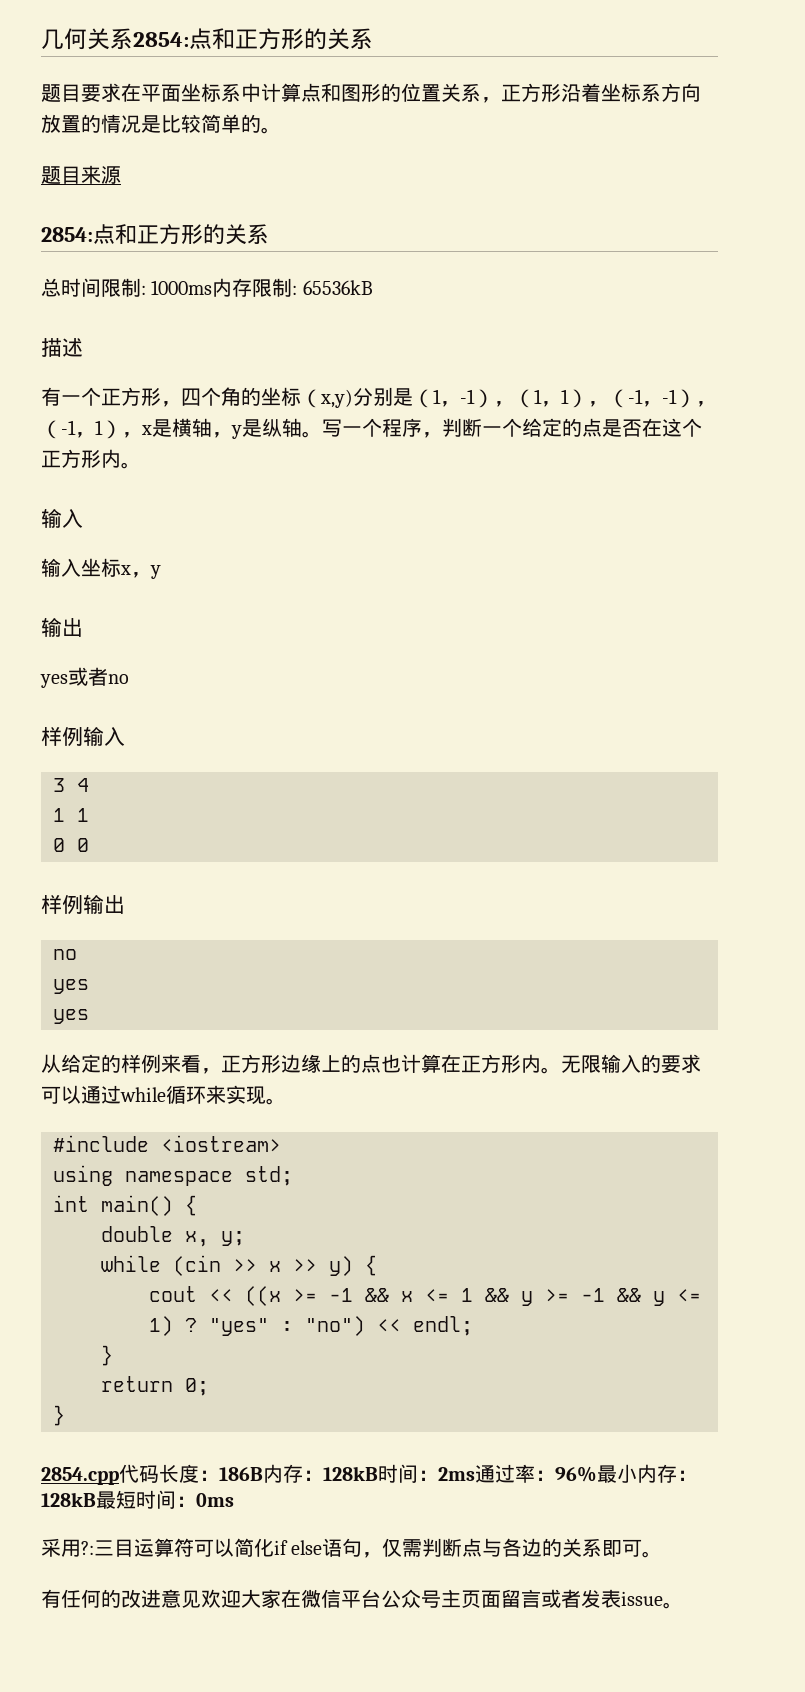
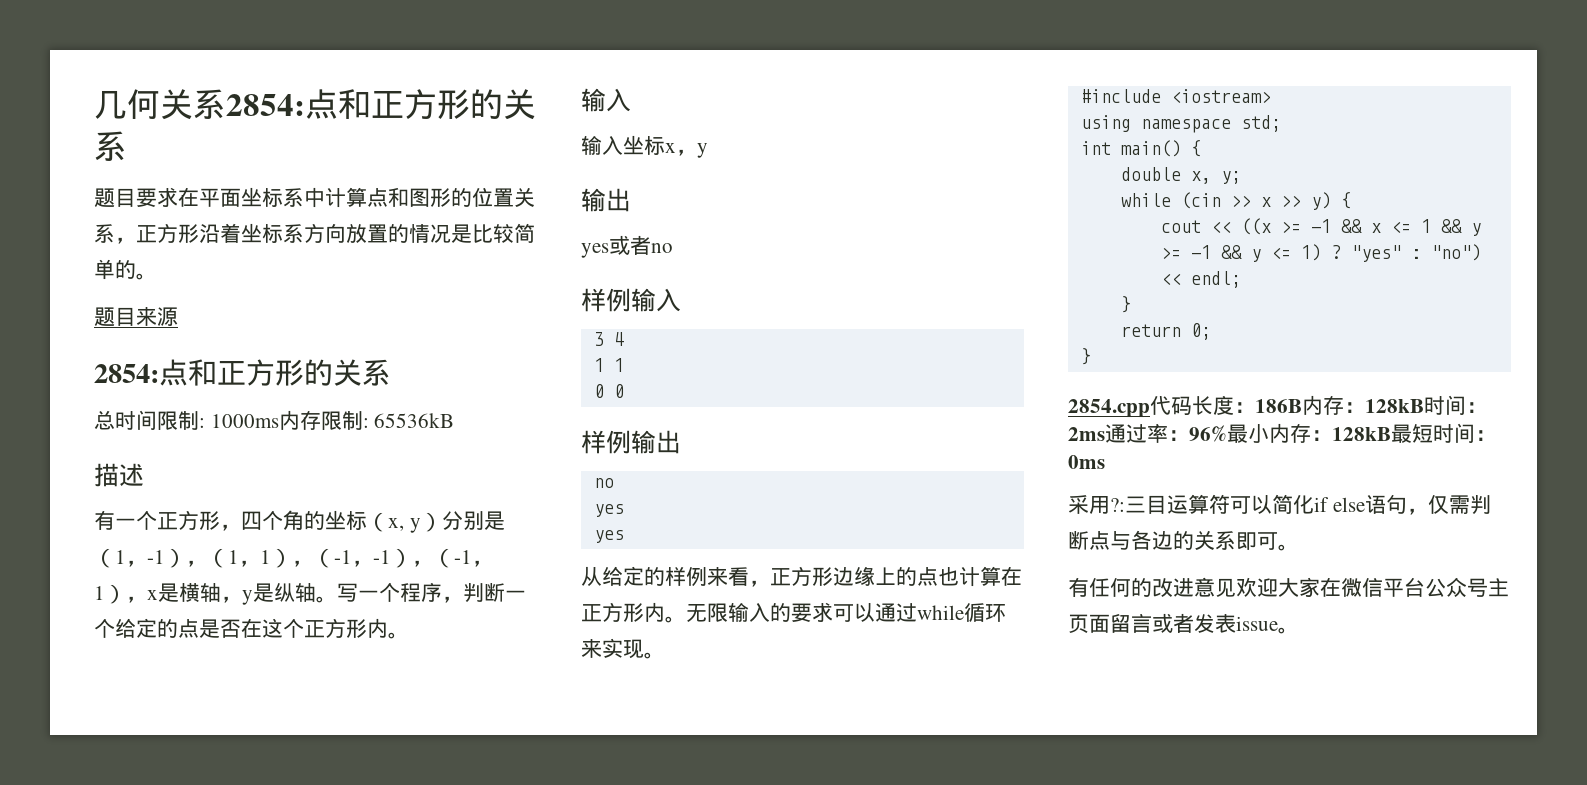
- 有一个正方形，四个角的坐标（x,y)分别是（1，-1），（1，1），（-1，-1），（-1，1），x是横轴，y是纵轴。
+ 有一个正方形，四个角的坐标（x, y）分别是（1，-1），（1，1），（-1，-1），（-1，1），x是横轴，y是纵轴。

